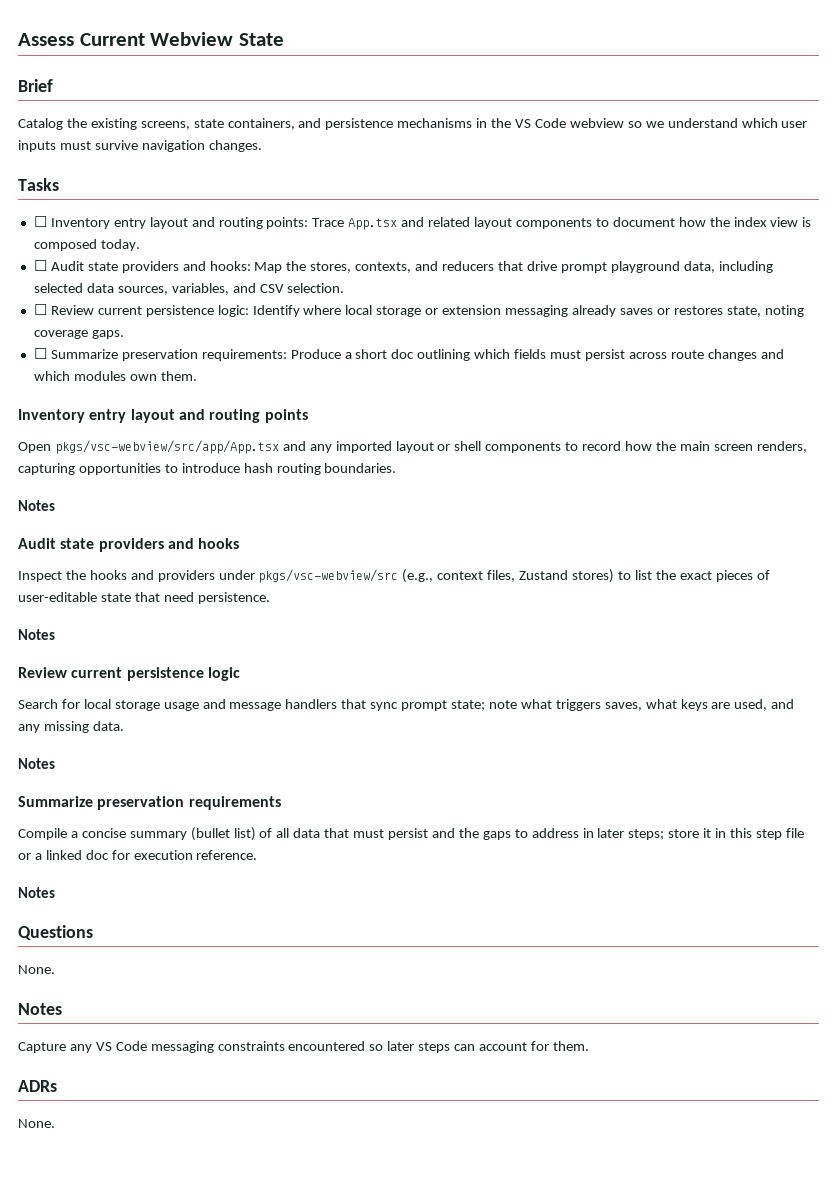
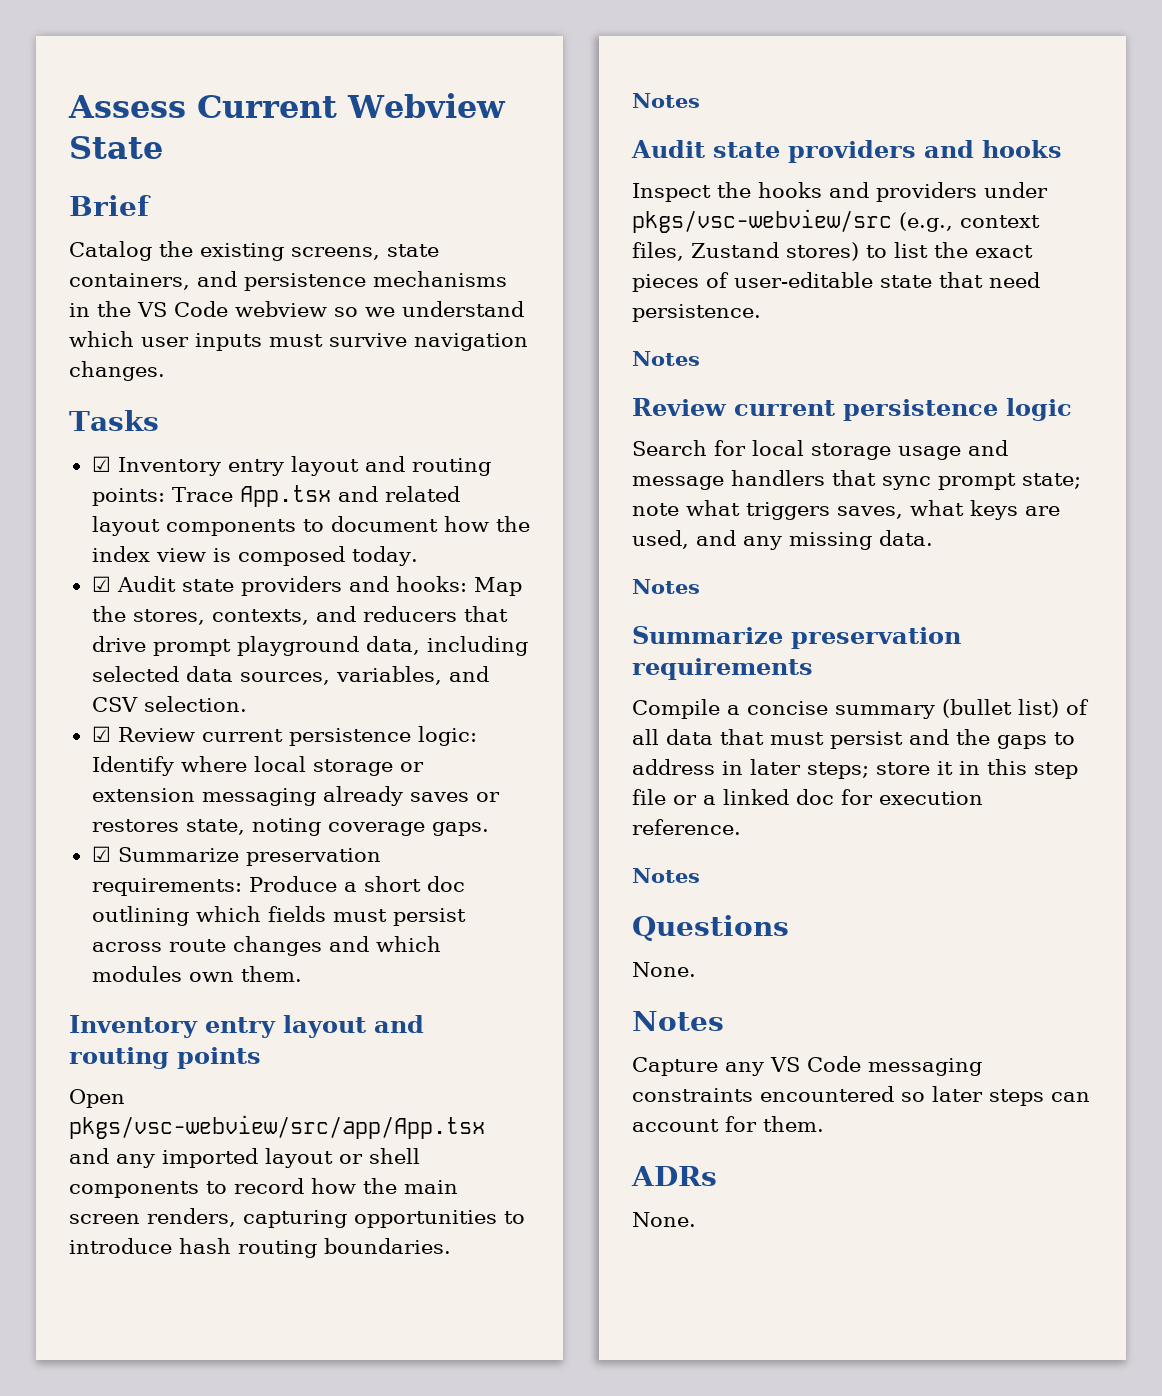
- ☐ Inventory entry layout and routing points: Trace App.tsx and related layout components to document how the index view is composed today.
+ ☑ Inventory entry layout and routing points: Trace App.tsx and related layout components to document how the index view is composed today.
- ☐ Audit state providers and hooks: Map the stores, contexts, and reducers that drive prompt playground data, including selected data sources, variables, and CSV selection.
+ ☑ Audit state providers and hooks: Map the stores, contexts, and reducers that drive prompt playground data, including selected data sources, variables, and CSV selection.
- ☐ Review current persistence logic: Identify where local storage or extension messaging already saves or restores state, noting coverage gaps.
+ ☑ Review current persistence logic: Identify where local storage or extension messaging already saves or restores state, noting coverage gaps.
- ☐ Summarize preservation requirements: Produce a short doc outlining which fields must persist across route changes and which modules own them.
+ ☑ Summarize preservation requirements: Produce a short doc outlining which fields must persist across route changes and which modules own them.

